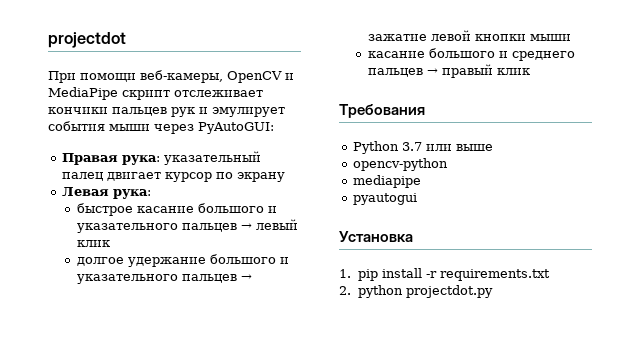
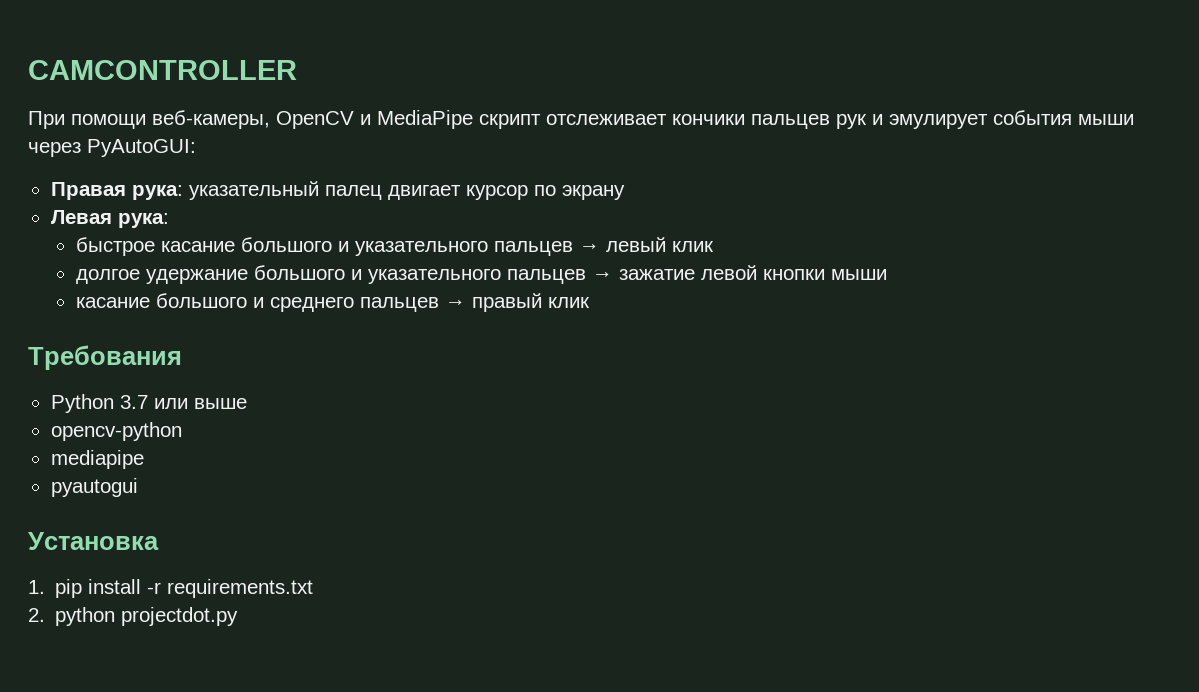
- projectdot
+ CAMCONTROLLER

